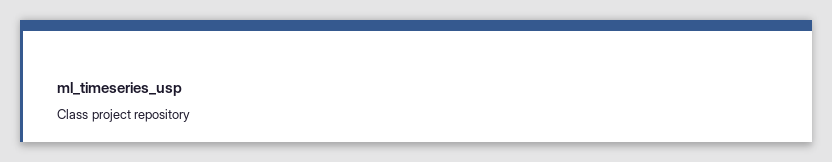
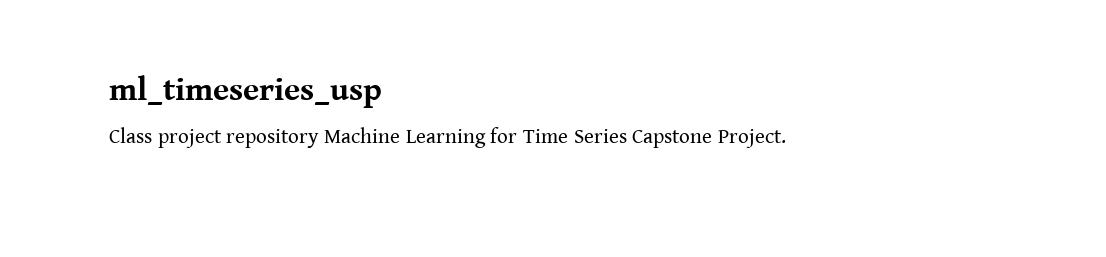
- Class project repository
+ Class project repository Machine Learning for Time Series Capstone Project.

